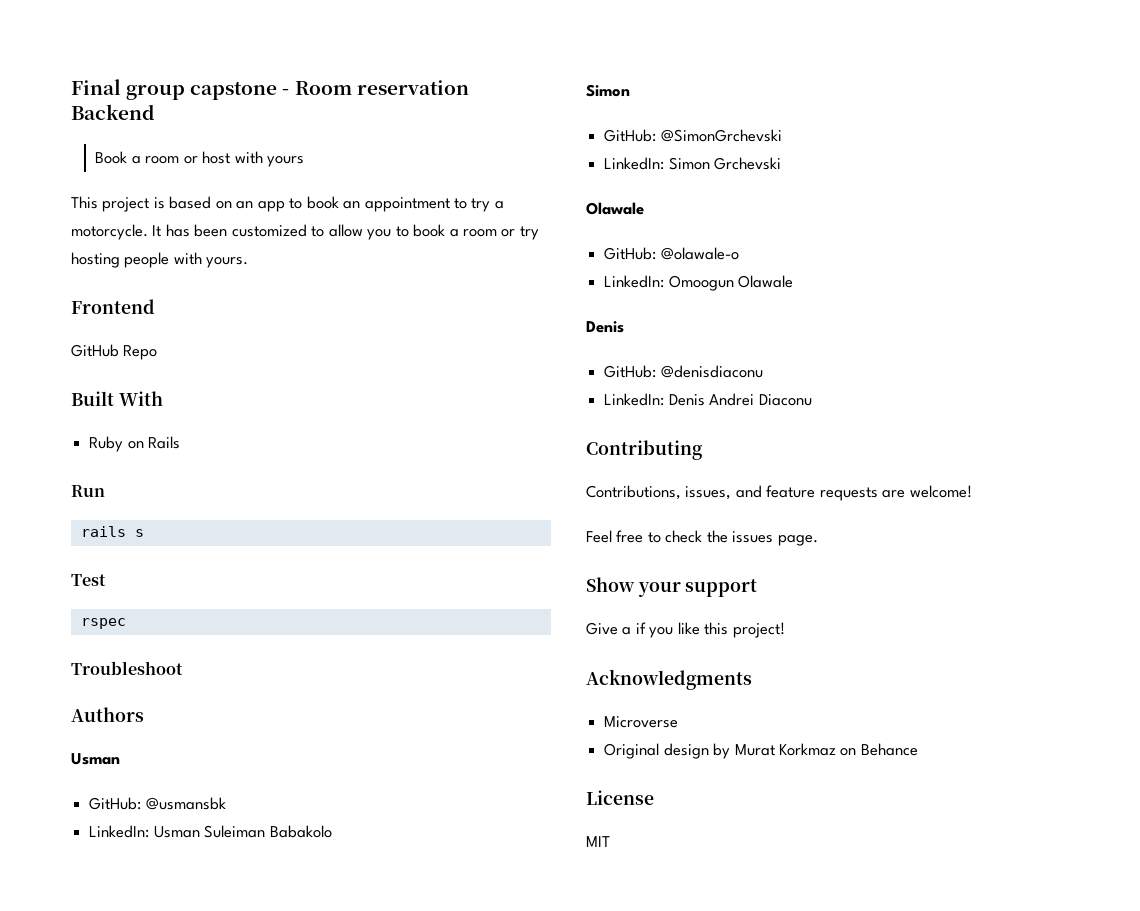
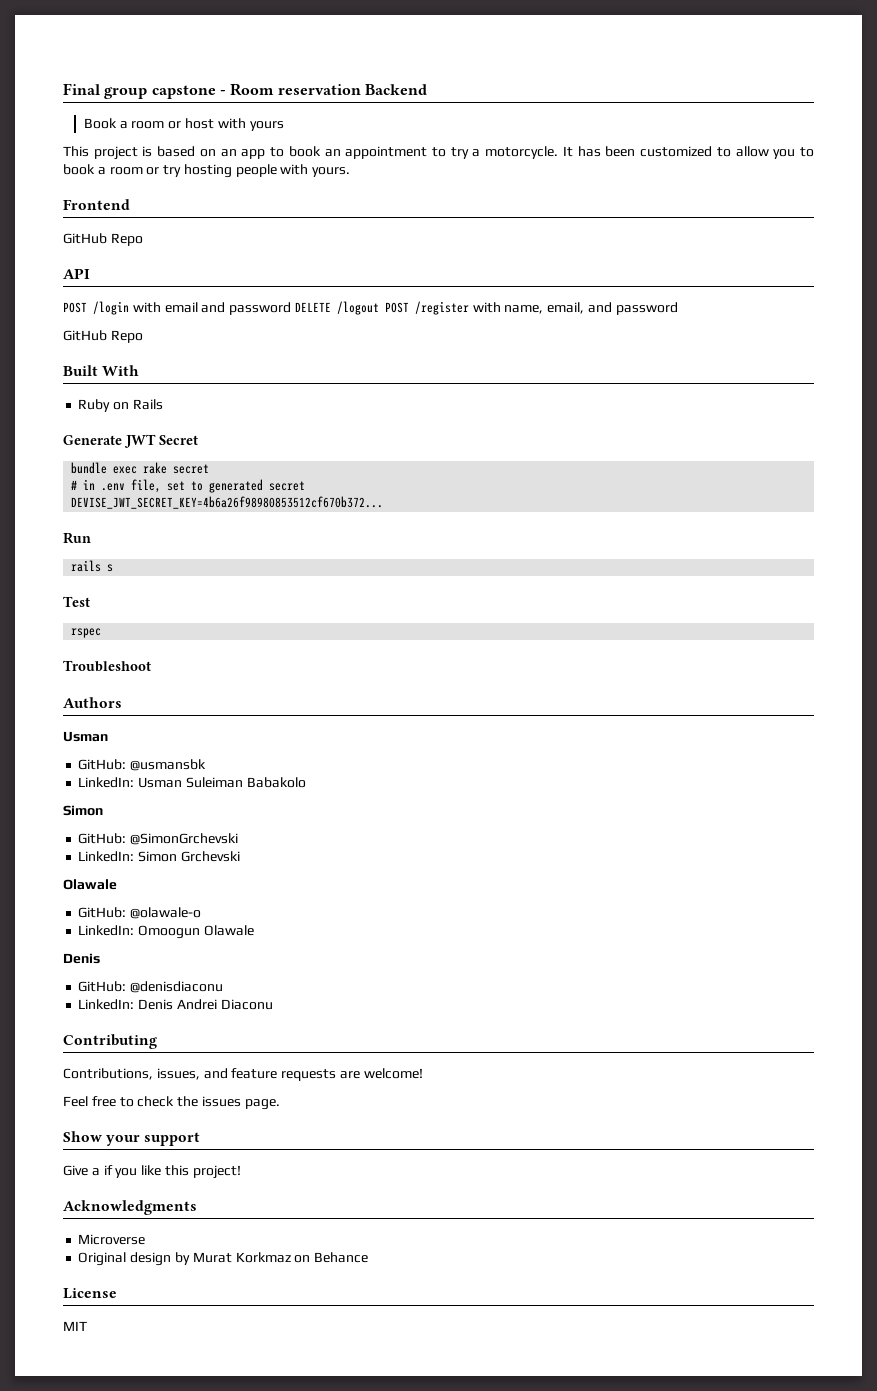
+ API
+ POST /login with email and password DELETE /logout POST /register with name, email, and password
+ GitHub Repo
+ Generate JWT Secret
+ bundle exec rake secret
+ # in .env file, set to generated secret
+ DEVISE_JWT_SECRET_KEY=4b6a26f98980853512cf670b372...

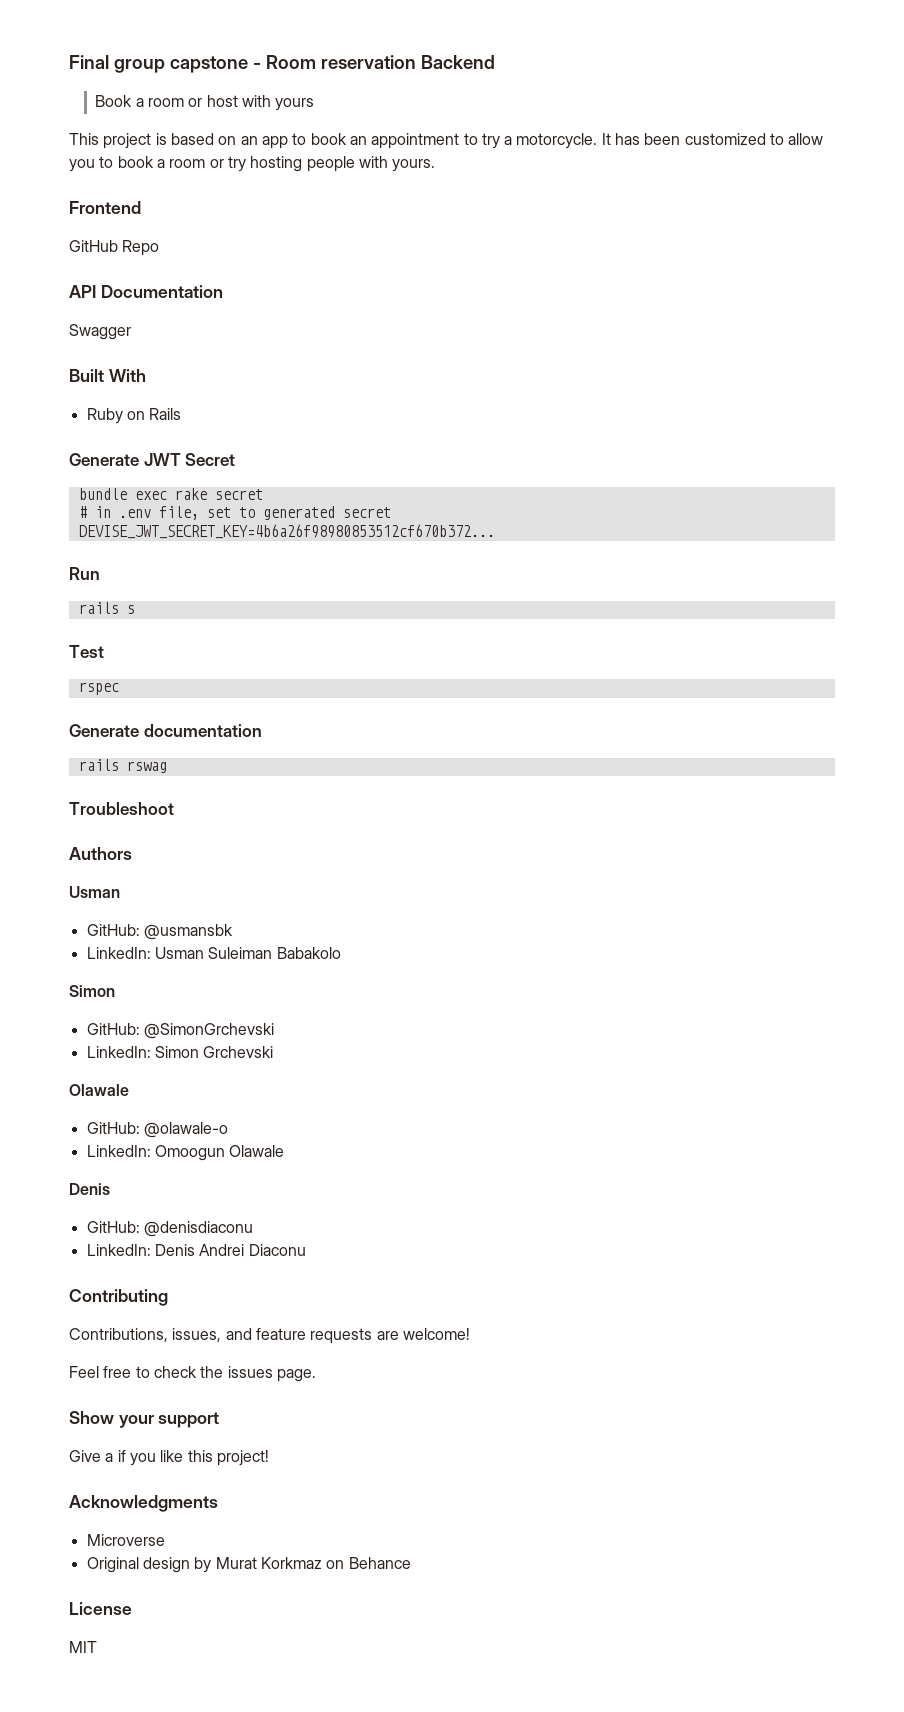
- API
- POST /login with email and password DELETE /logout POST /register with name, email, and password
- GitHub Repo
+ API Documentation
+ Swagger
+ Generate documentation
+ rails rswag

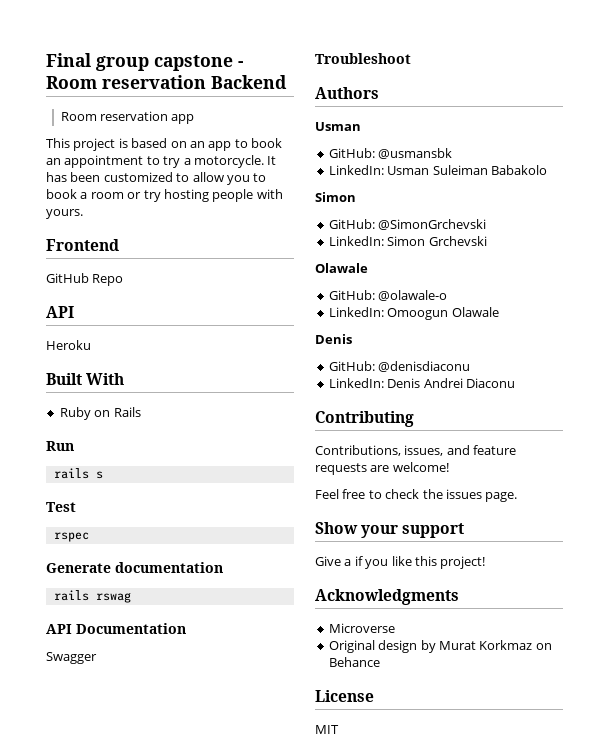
- Book a room or host with yours
+ Room reservation app
  GitHub Repo
- API Documentation
- Swagger
+ API
+ Heroku
- Generate JWT Secret
- bundle exec rake secret
- # in .env file, set to generated secret
- DEVISE_JWT_SECRET_KEY=4b6a26f98980853512cf670b372...
+ API Documentation
+ Swagger

